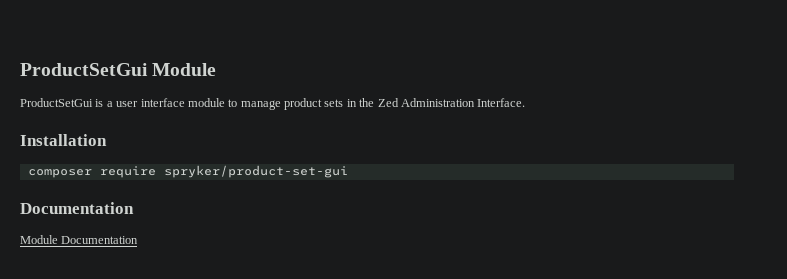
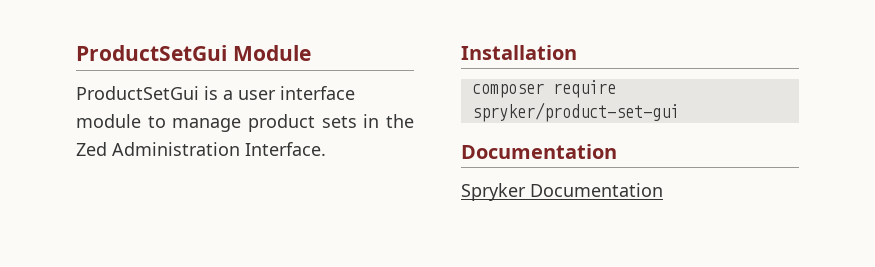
- Module Documentation
+ Spryker Documentation

